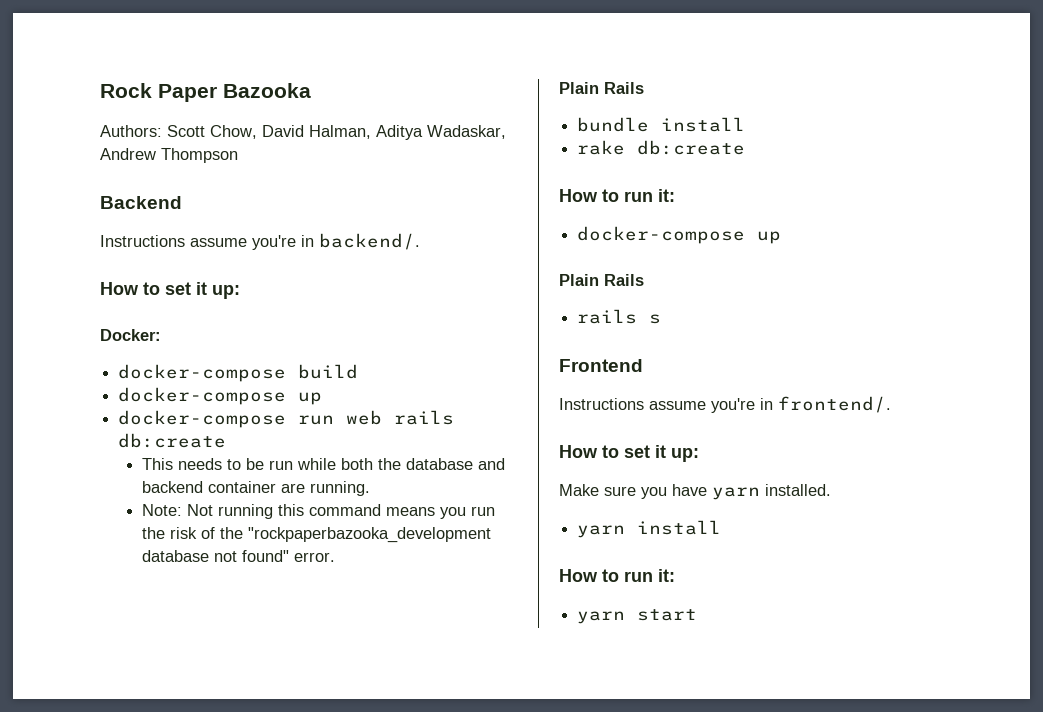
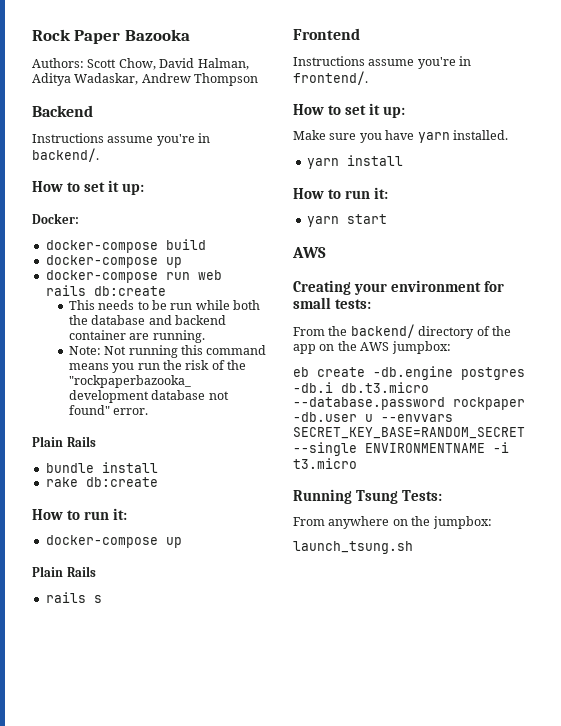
  yarn start
+ AWS
+ Creating your environment for small tests:
+ From the backend/ directory of the app on the AWS jumpbox:
+ eb create -db.engine postgres -db.i db.t3.micro --database.password rockpaper -db.user u --envvars SECRET_KEY_BASE=RANDOM_SECRET --single ENVIRONMENTNAME -i t3.micro
+ Running Tsung Tests:
+ From anywhere on the jumpbox:
+ launch_tsung.sh

